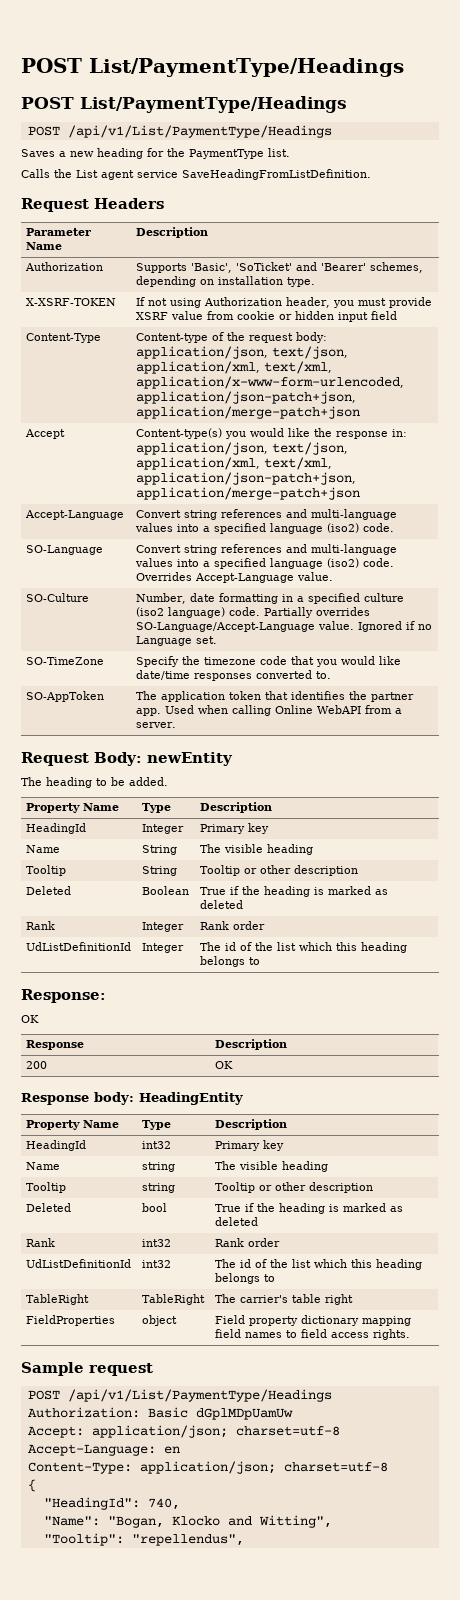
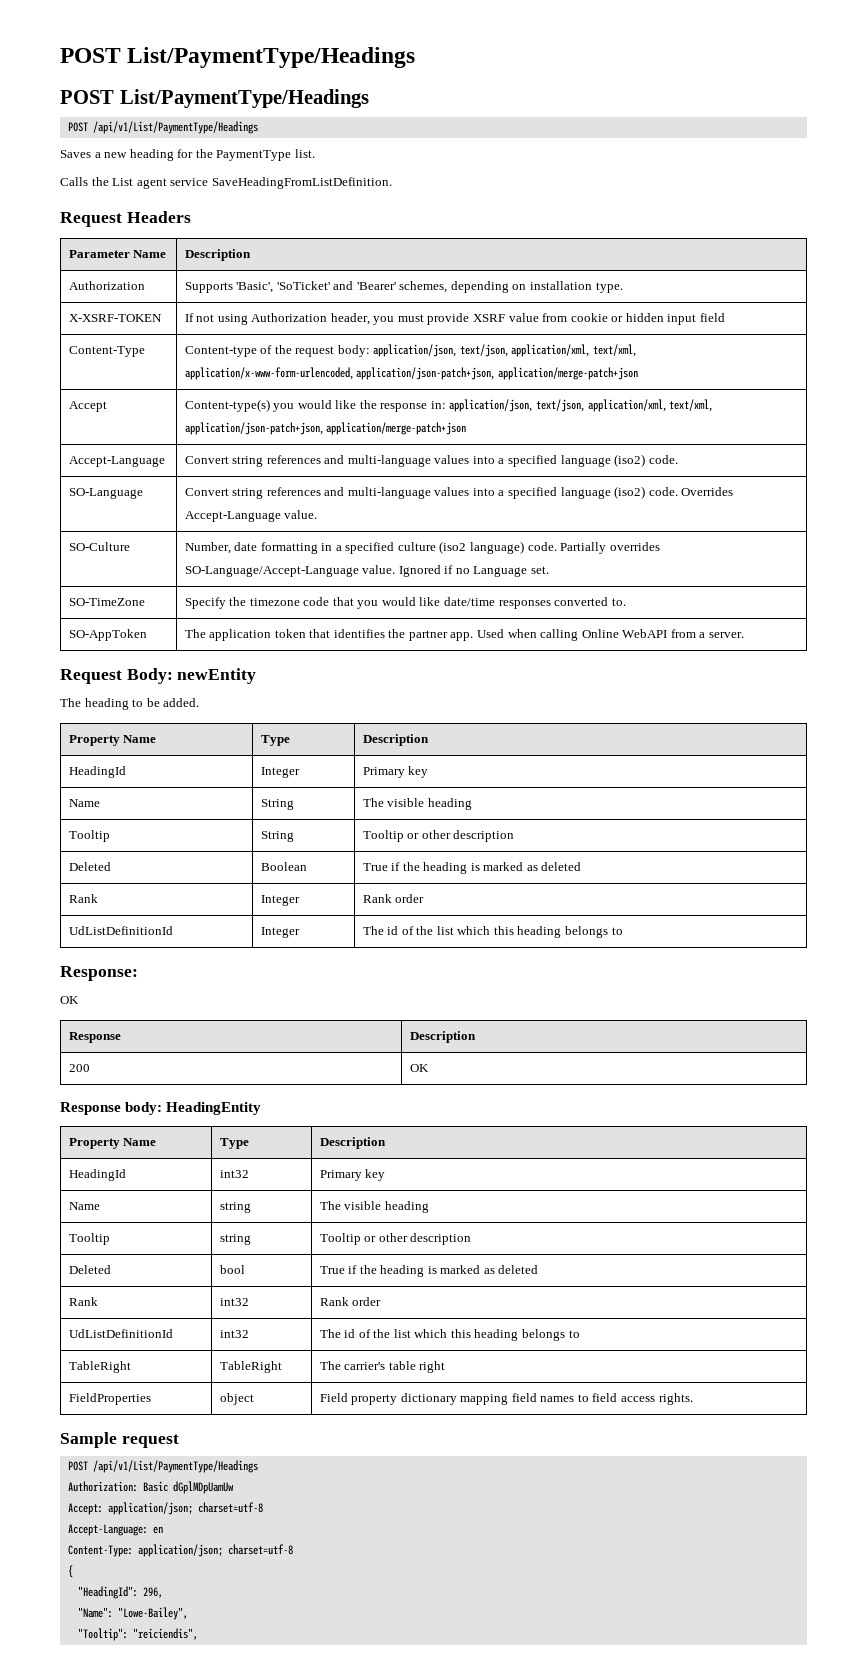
- "HeadingId": 740,
+ "HeadingId": 296,
- "Name": "Bogan, Klocko and Witting",
+ "Name": "Lowe-Bailey",
- "Tooltip": "repellendus",
+ "Tooltip": "reiciendis",

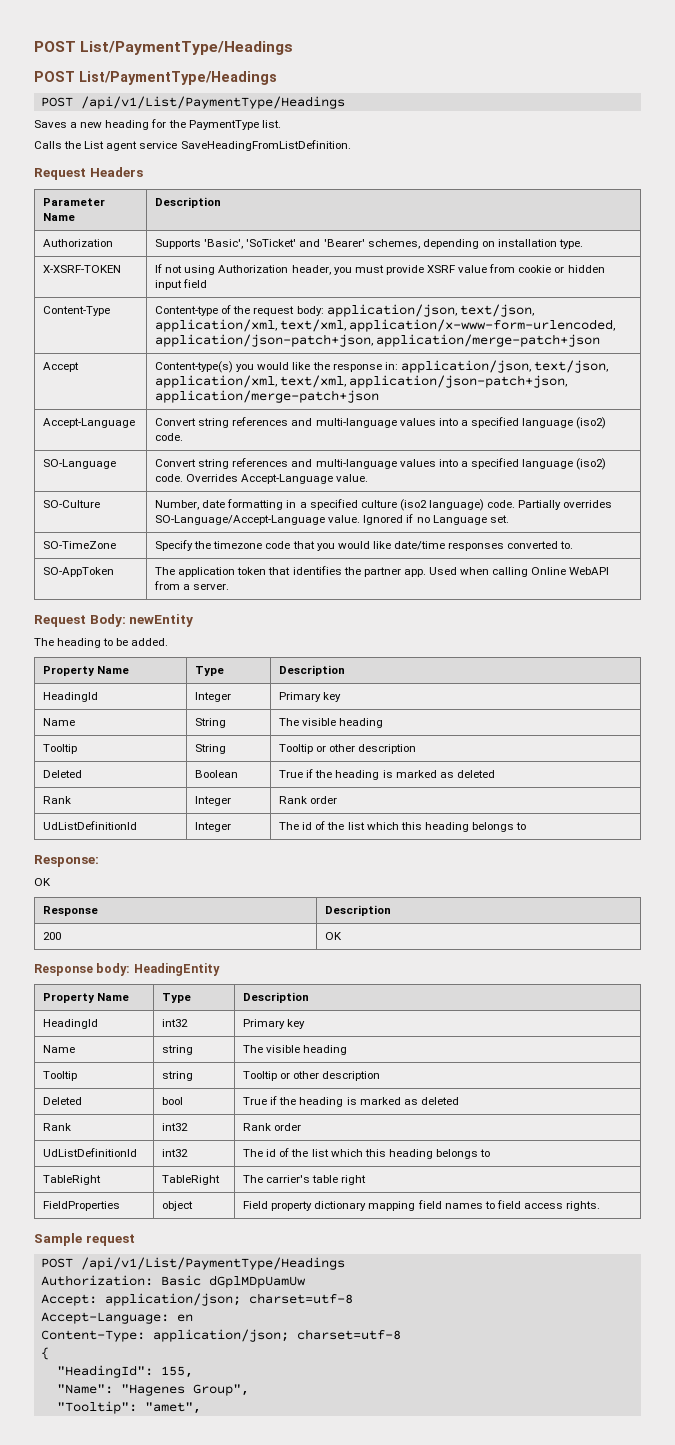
- "HeadingId": 296,
+ "HeadingId": 155,
- "Name": "Lowe-Bailey",
+ "Name": "Hagenes Group",
- "Tooltip": "reiciendis",
+ "Tooltip": "amet",

